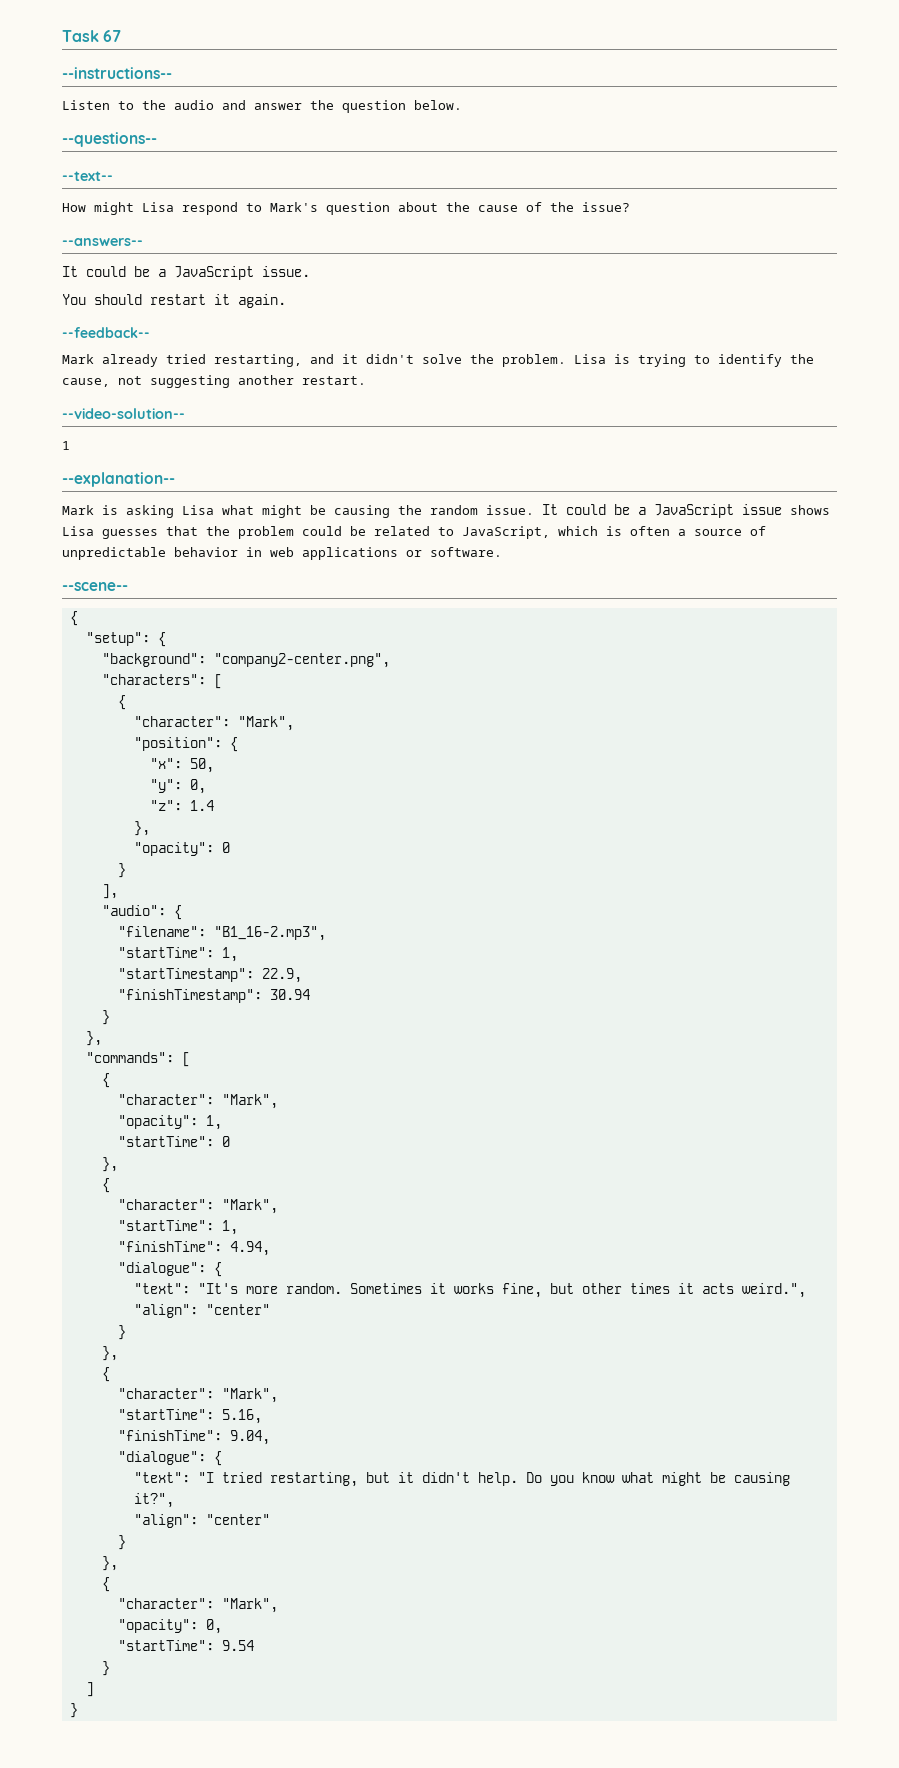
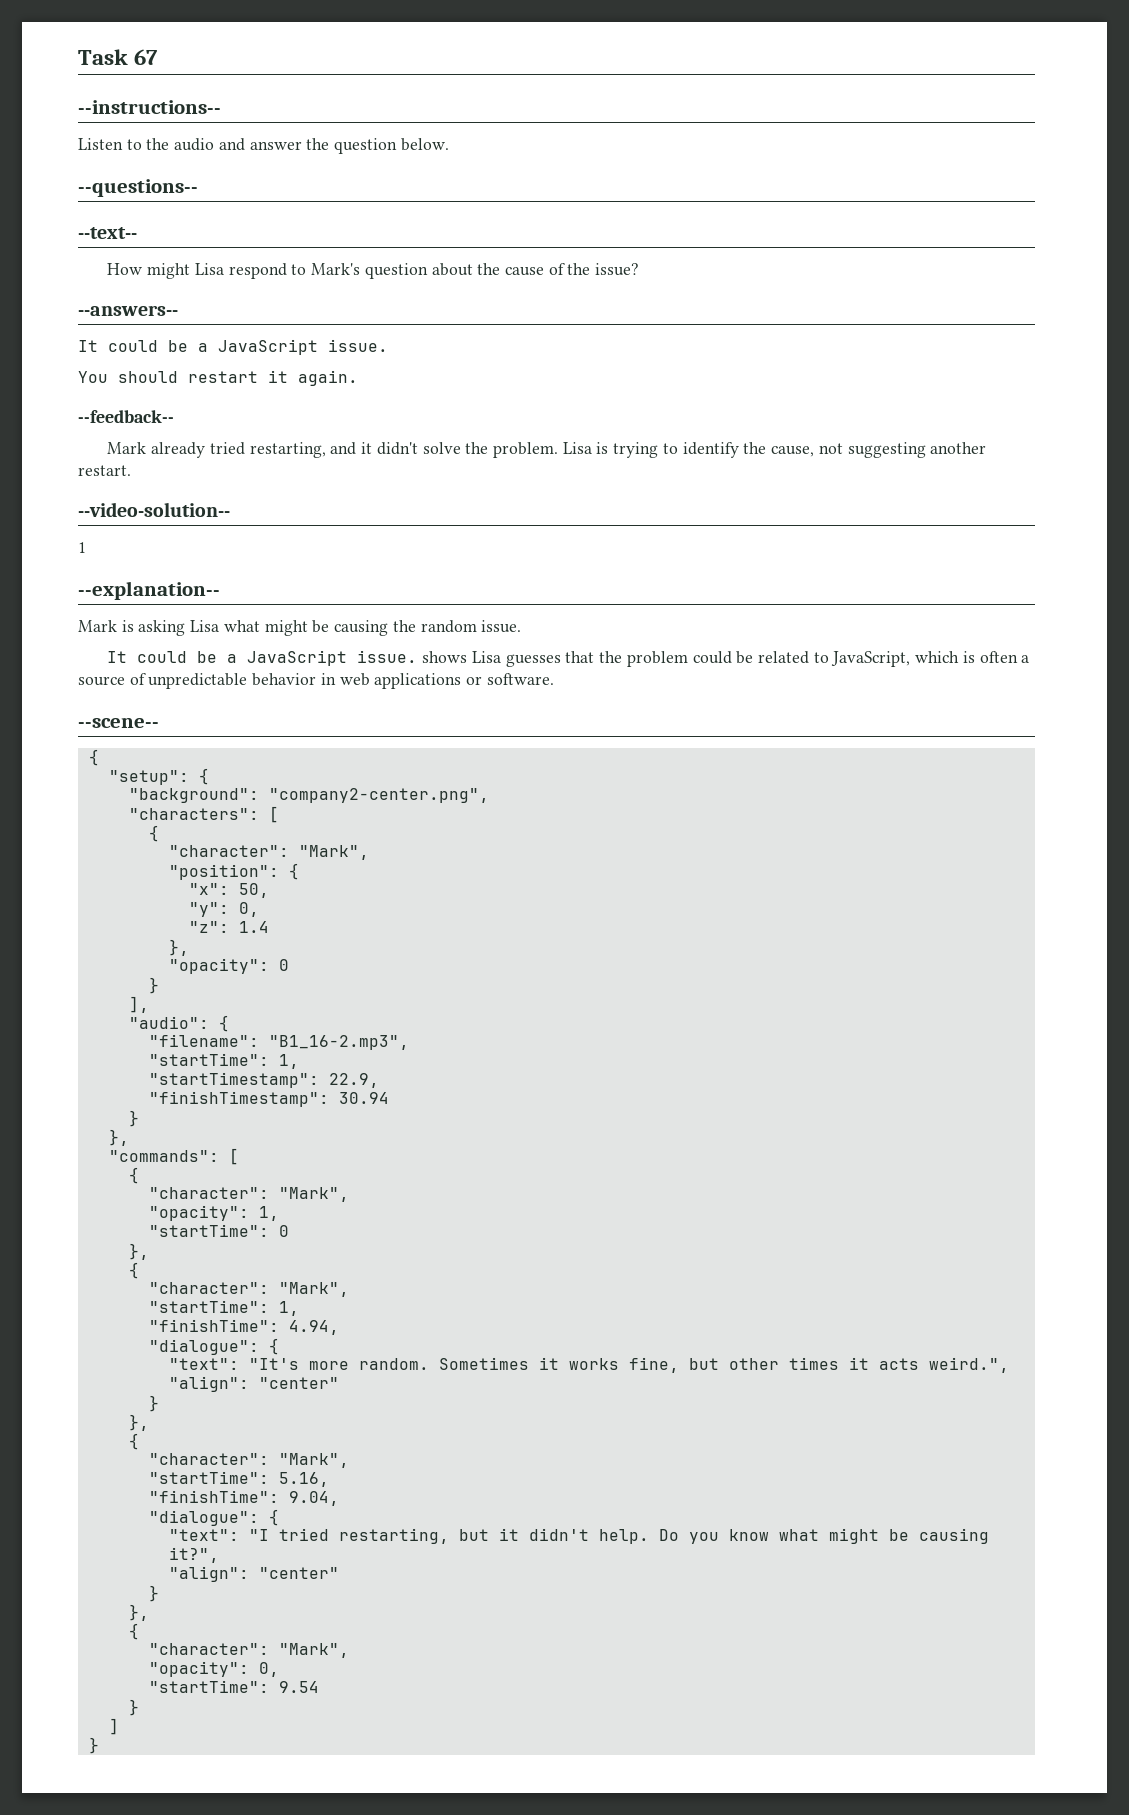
- Mark is asking Lisa what might be causing the random issue. It could be a JavaScript issue shows Lisa guesses that the problem could be related to JavaScript, which is often a source of unpredictable behavior in web applications or software.
+ Mark is asking Lisa what might be causing the random issue.
+ It could be a JavaScript issue. shows Lisa guesses that the problem could be related to JavaScript, which is often a source of unpredictable behavior in web applications or software.

